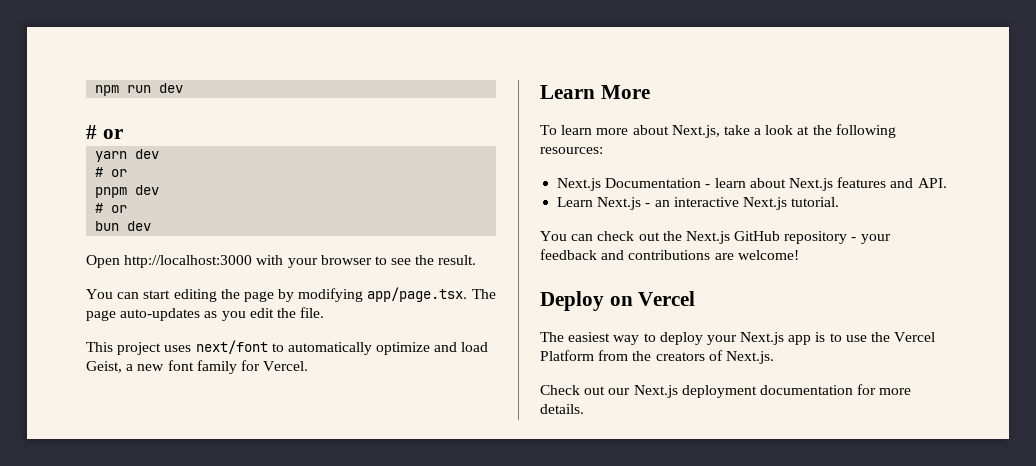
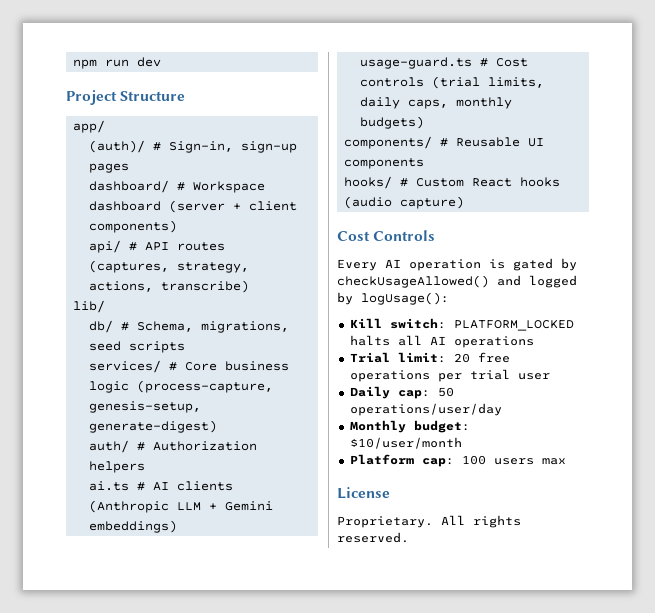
  npm run dev
- # or
- yarn dev
- # or
- pnpm dev
- # or
- bun dev
- Open http://localhost:3000 with your browser to see the result.
- You can start editing the page by modifying app/page.tsx. The page auto-updates as you edit the file.
- This project uses next/font to automatically optimize and load Geist, a new font family for Vercel.
- Learn More
- To learn more about Next.js, take a look at the following resources:
- Next.js Documentation - learn about Next.js features and API.
- Learn Next.js - an interactive Next.js tutorial.
- You can check out the Next.js GitHub repository - your feedback and contributions are welcome!
- Deploy on Vercel
- The easiest way to deploy your Next.js app is to use the Vercel Platform from the creators of Next.js.
- Check out our Next.js deployment documentation for more details.
+ Project Structure
+ app/
+ (auth)/ # Sign-in, sign-up pages
+ dashboard/ # Workspace dashboard (server + client components)
+ api/ # API routes (captures, strategy, actions, transcribe)
+ lib/
+ db/ # Schema, migrations, seed scripts
+ services/ # Core business logic (process-capture, genesis-setup, generate-digest)
+ auth/ # Authorization helpers
+ ai.ts # AI clients (Anthropic LLM + Gemini embeddings)
+ usage-guard.ts # Cost controls (trial limits, daily caps, monthly budgets)
+ components/ # Reusable UI components
+ hooks/ # Custom React hooks (audio capture)
+ Cost Controls
+ Every AI operation is gated by checkUsageAllowed() and logged by logUsage():
+ Kill switch: PLATFORM_LOCKED halts all AI operations
+ Trial limit: 20 free operations per trial user
+ Daily cap: 50 operations/user/day
+ Monthly budget: $10/user/month
+ Platform cap: 100 users max
+ License
+ Proprietary. All rights reserved.

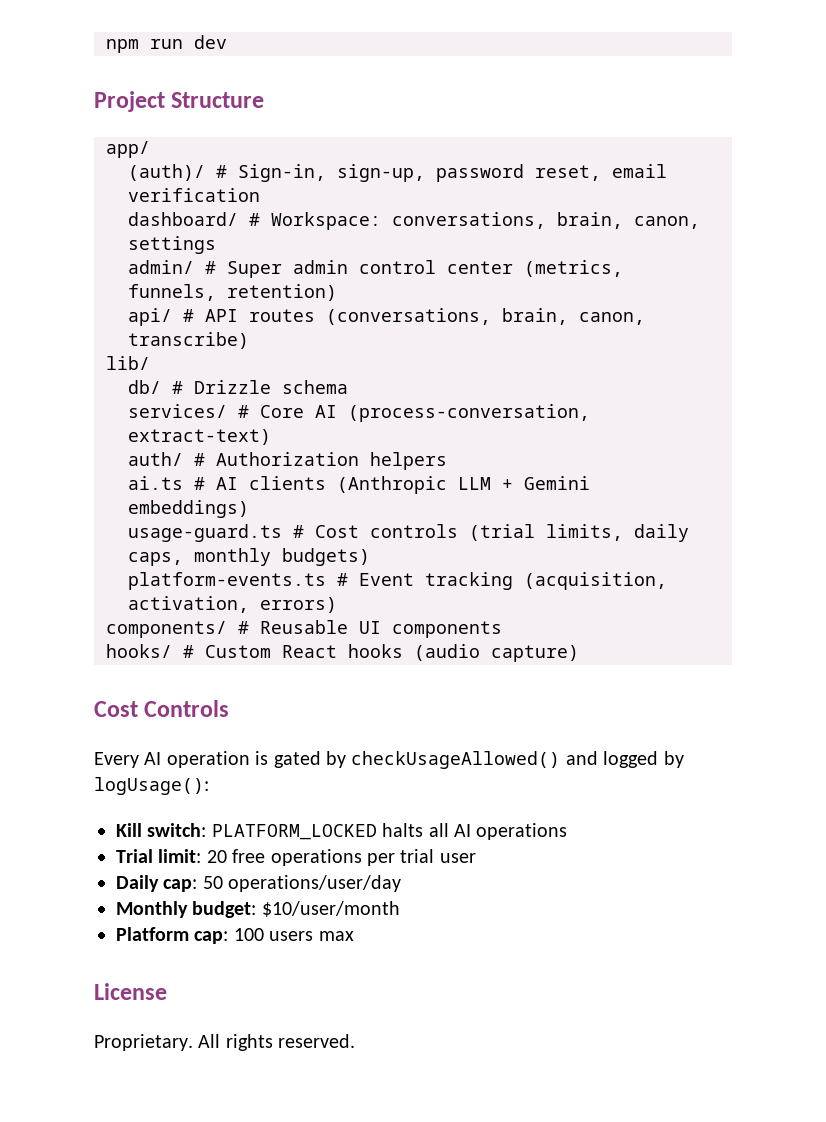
- (auth)/ # Sign-in, sign-up pages
- dashboard/ # Workspace dashboard (server + client components)
+ (auth)/ # Sign-in, sign-up, password reset, email verification
+ dashboard/ # Workspace: conversations, brain, canon, settings
+ admin/ # Super admin control center (metrics, funnels, retention)
- api/ # API routes (captures, strategy, actions, transcribe)
+ api/ # API routes (conversations, brain, canon, transcribe)
- db/ # Schema, migrations, seed scripts
+ db/ # Drizzle schema
- services/ # Core business logic (process-capture, genesis-setup, generate-digest)
+ services/ # Core AI (process-conversation, extract-text)
+ platform-events.ts # Event tracking (acquisition, activation, errors)

